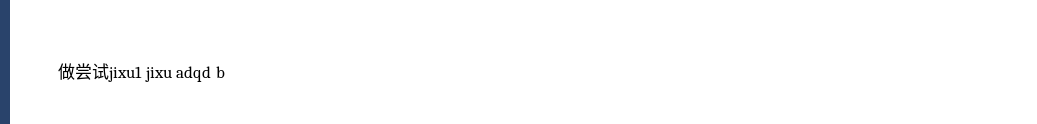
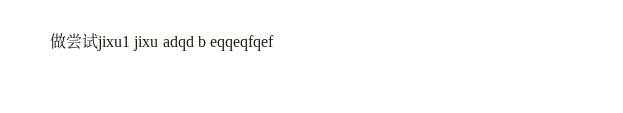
- 做尝试jixu1 jixu adqd b
+ 做尝试jixu1 jixu adqd b eqqeqfqef

